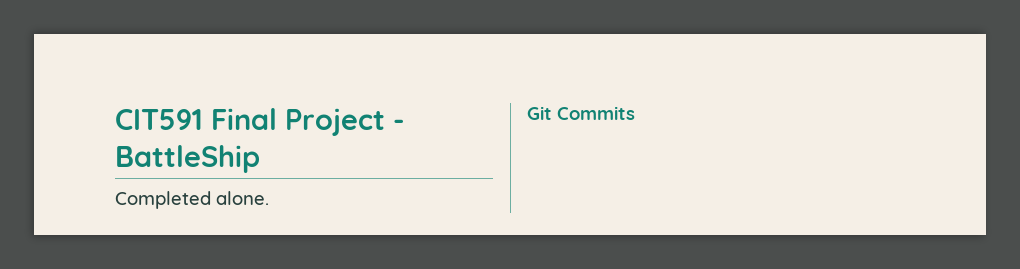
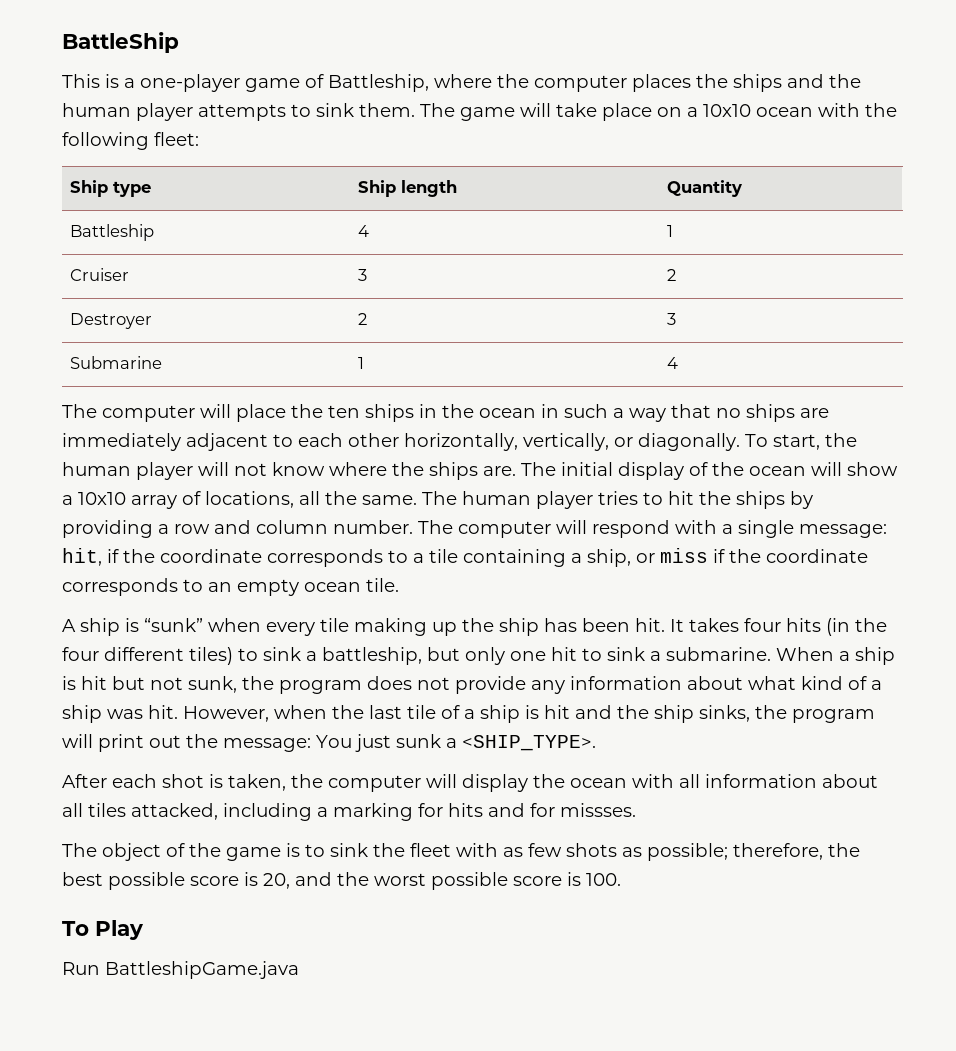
- CIT591 Final Project - BattleShip
- Completed alone.
- Git Commits
+ BattleShip
+ This is a one-player game of Battleship, where the computer places the ships and the human player attempts to sink them. The game will take place on a 10x10 ocean with the following fleet:
+ Ship type | Ship length | Quantity
+ Battleship | 4 | 1
+ Cruiser | 3 | 2
+ Destroyer | 2 | 3
+ Submarine | 1 | 4
+ The computer will place the ten ships in the ocean in such a way that no ships are immediately adjacent to each other horizontally, vertically, or diagonally. To start, the human player will not know where the ships are. The initial display of the ocean will show a 10x10 array of locations, all the same. The human player tries to hit the ships by providing a row and column number. The computer will respond with a single message: hit, if the coordinate corresponds to a tile containing a ship, or miss if the coordinate corresponds to an empty ocean tile.
+ A ship is “sunk” when every tile making up the ship has been hit. It takes four hits (in the four different tiles) to sink a battleship, but only one hit to sink a submarine. When a ship is hit but not sunk, the program does not provide any information about what kind of a ship was hit. However, when the last tile of a ship is hit and the ship sinks, the program will print out the message: You just sunk a <SHIP_TYPE>.
+ After each shot is taken, the computer will display the ocean with all information about all tiles attacked, including a marking for hits and for missses.
+ The object of the game is to sink the fleet with as few shots as possible; therefore, the best possible score is 20, and the worst possible score is 100.
+ To Play
+ Run BattleshipGame.java

